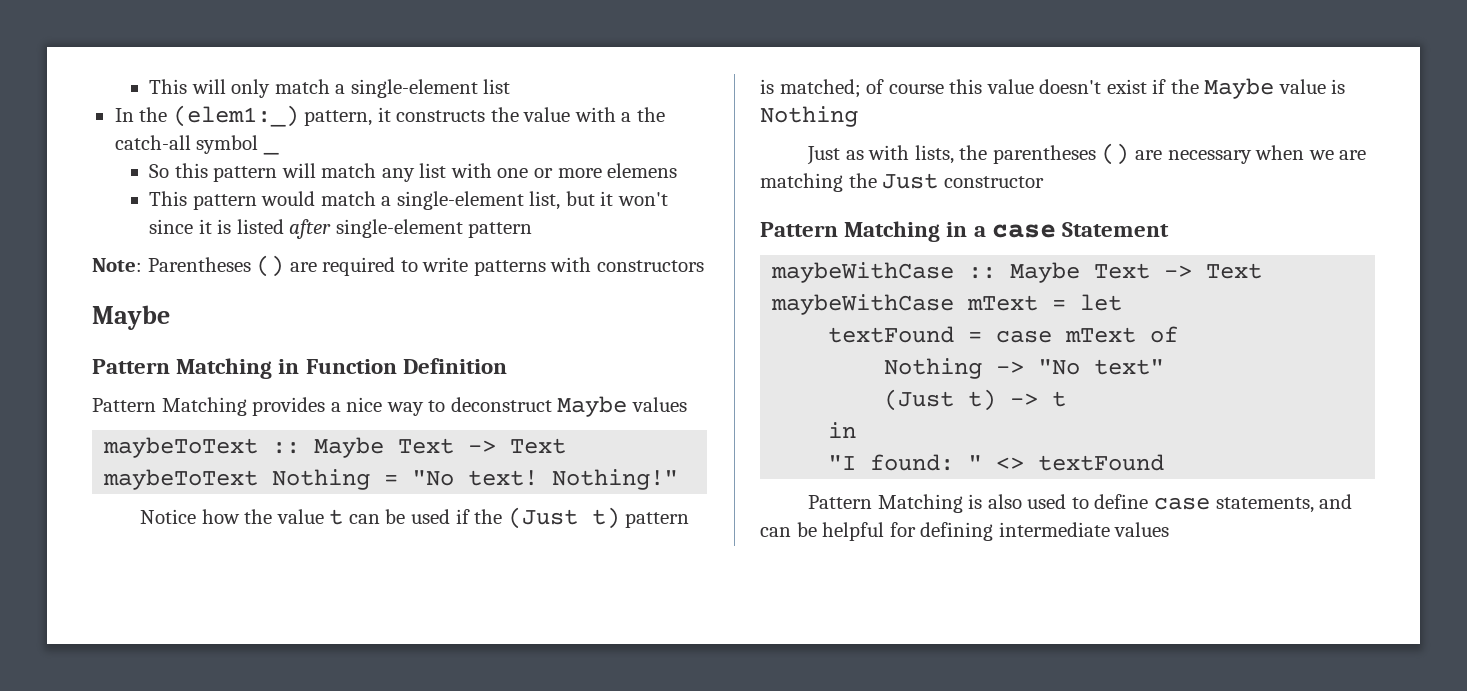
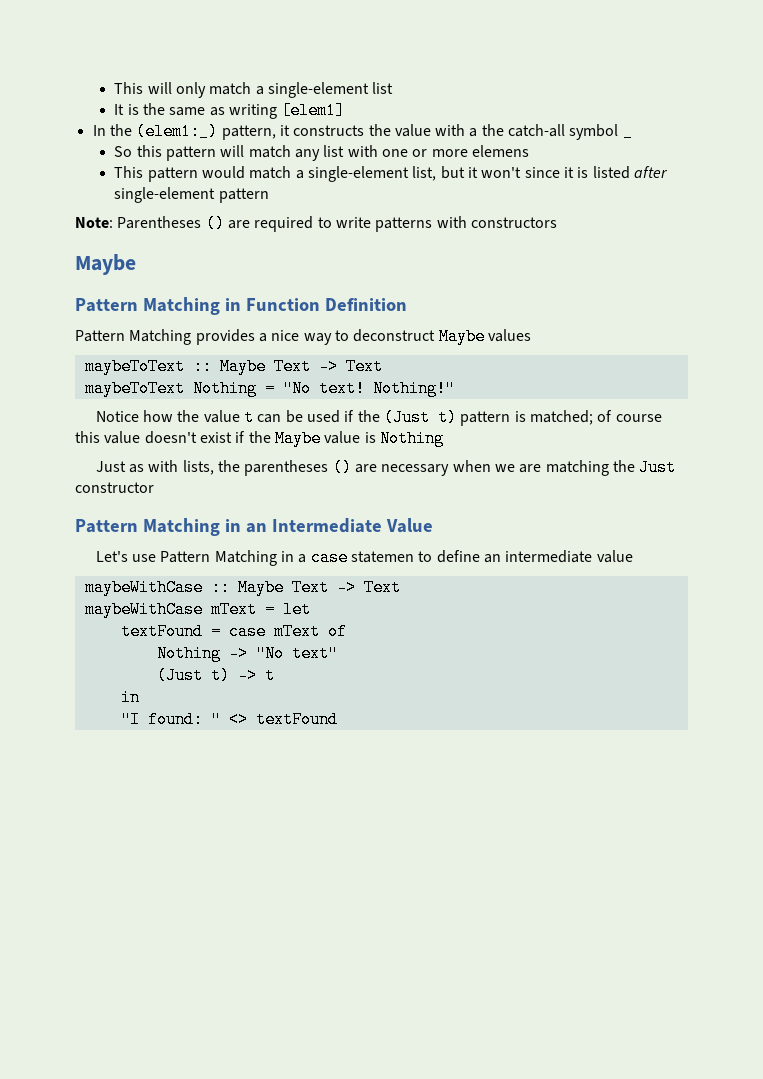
+ It is the same as writing [elem1]
- Pattern Matching in a case Statement
+ Pattern Matching in an Intermediate Value
+ Let's use Pattern Matching in a case statemen to define an intermediate value
- Pattern Matching is also used to define case statements, and can be helpful for defining intermediate values

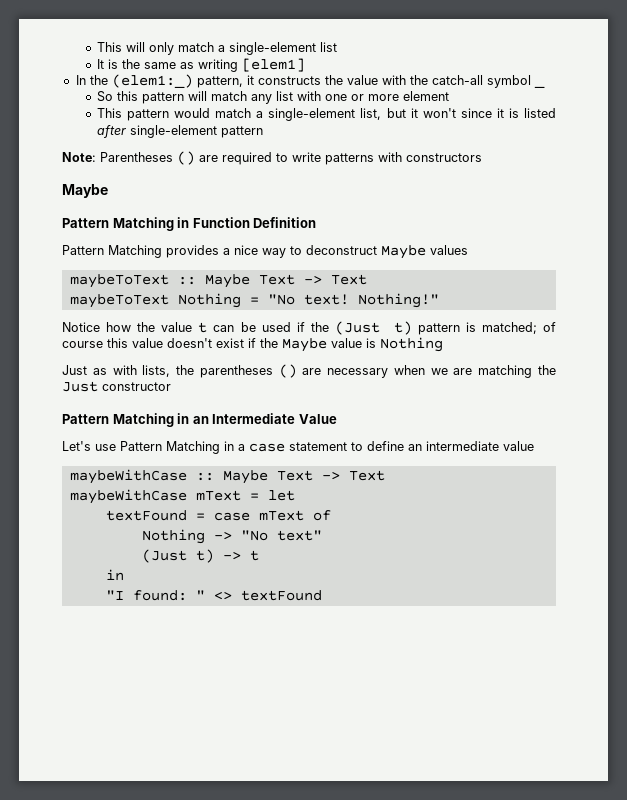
- In the (elem1:_) pattern, it constructs the value with a the catch-all symbol _
+ In the (elem1:_) pattern, it constructs the value with the catch-all symbol _
- So this pattern will match any list with one or more elemens
+ So this pattern will match any list with one or more element
- Let's use Pattern Matching in a case statemen to define an intermediate value
+ Let's use Pattern Matching in a case statement to define an intermediate value

